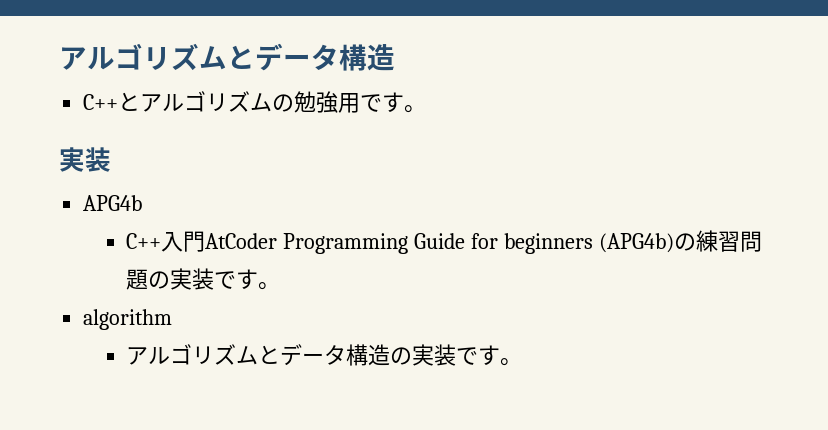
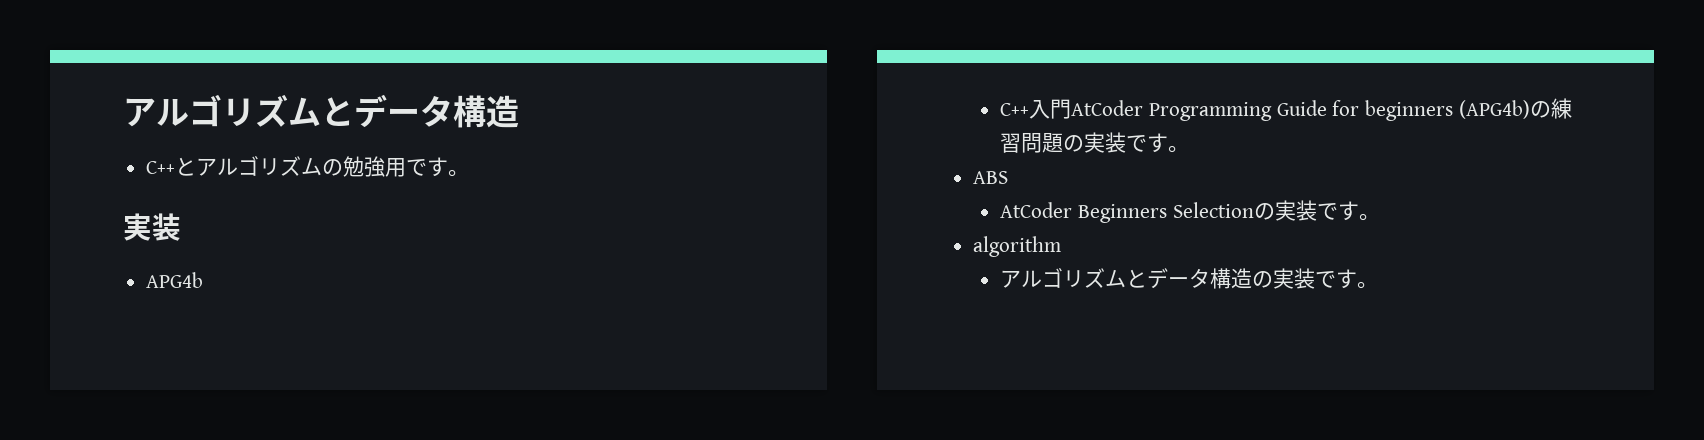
+ ABS
+ AtCoder Beginners Selectionの実装です。

